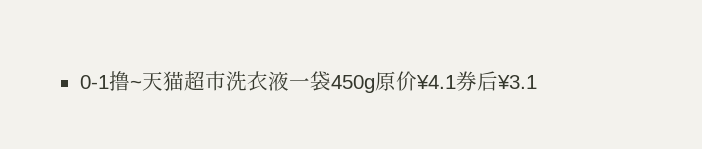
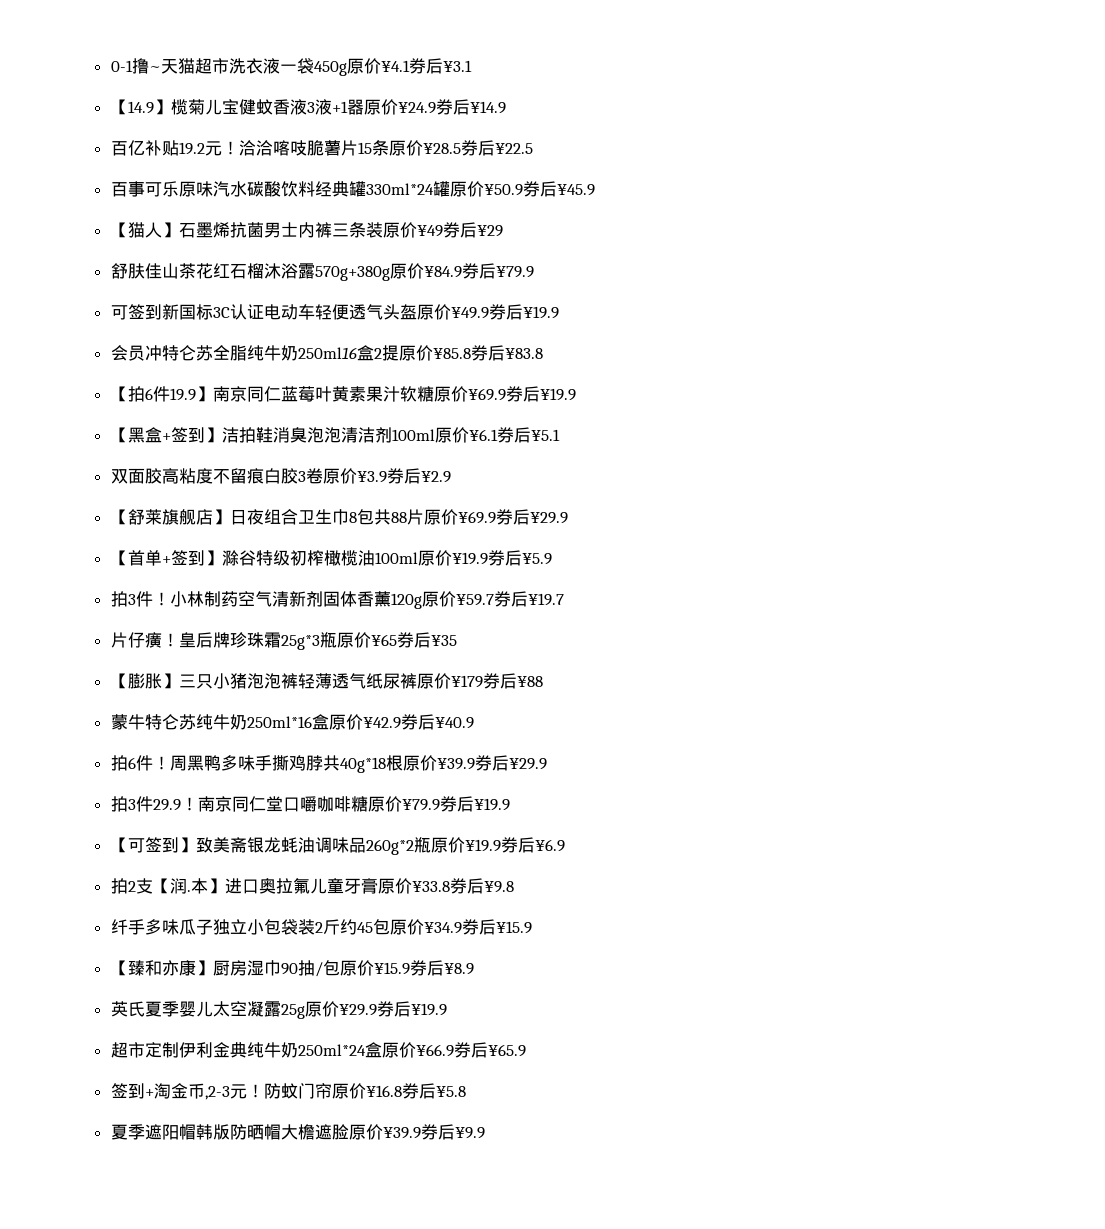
+ 【14.9】榄菊儿宝健蚊香液3液+1器原价¥24.9券后¥14.9
+ 百亿补贴19.2元！洽洽喀吱脆薯片15条原价¥28.5券后¥22.5
+ 百事可乐原味汽水碳酸饮料经典罐330ml*24罐原价¥50.9券后¥45.9
+ 【猫人】石墨烯抗菌男士内裤三条装原价¥49券后¥29
+ 舒肤佳山茶花红石榴沐浴露570g+380g原价¥84.9券后¥79.9
+ 可签到新国标3C认证电动车轻便透气头盔原价¥49.9券后¥19.9
+ 会员冲特仑苏全脂纯牛奶250ml16盒2提原价¥85.8券后¥83.8
+ 【拍6件19.9】南京同仁蓝莓叶黄素果汁软糖原价¥69.9券后¥19.9
+ 【黑盒+签到】洁拍鞋消臭泡泡清洁剂100ml原价¥6.1券后¥5.1
+ 双面胶高粘度不留痕白胶3卷原价¥3.9券后¥2.9
+ 【舒莱旗舰店】日夜组合卫生巾8包共88片原价¥69.9券后¥29.9
+ 【首单+签到】滁谷特级初榨橄榄油100ml原价¥19.9券后¥5.9
+ 拍3件！小林制药空气清新剂固体香薰120g原价¥59.7券后¥19.7
+ 片仔癀！皇后牌珍珠霜25g*3瓶原价¥65券后¥35
+ 【膨胀】三只小猪泡泡裤轻薄透气纸尿裤原价¥179券后¥88
+ 蒙牛特仑苏纯牛奶250ml*16盒原价¥42.9券后¥40.9
+ 拍6件！周黑鸭多味手撕鸡脖共40g*18根原价¥39.9券后¥29.9
+ 拍3件29.9！南京同仁堂口嚼咖啡糖原价¥79.9券后¥19.9
+ 【可签到】致美斋银龙蚝油调味品260g*2瓶原价¥19.9券后¥6.9
+ 拍2支【润.本】进口奥拉氟儿童牙膏原价¥33.8券后¥9.8
+ 纤手多味瓜子独立小包袋装2斤约45包原价¥34.9券后¥15.9
+ 【臻和亦康】厨房湿巾90抽/包原价¥15.9券后¥8.9
+ 英氏夏季婴儿太空凝露25g原价¥29.9券后¥19.9
+ 超市定制伊利金典纯牛奶250ml*24盒原价¥66.9券后¥65.9
+ 签到+淘金币,2-3元！防蚊门帘原价¥16.8券后¥5.8
+ 夏季遮阳帽韩版防晒帽大檐遮脸原价¥39.9券后¥9.9

